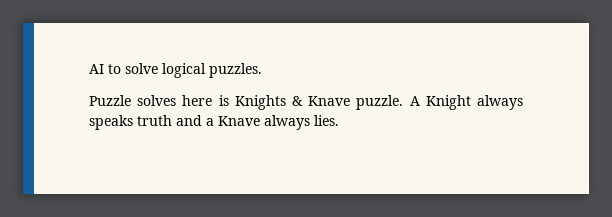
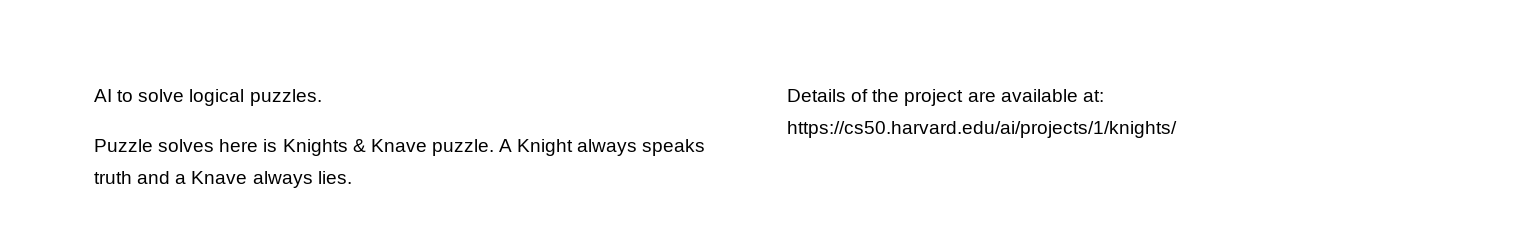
+ Details of the project are available at: https://cs50.harvard.edu/ai/projects/1/knights/

